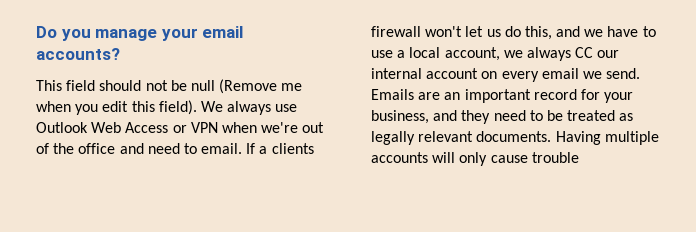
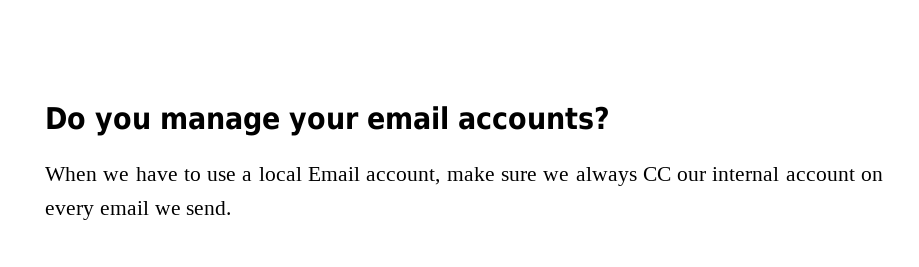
- This field should not be null (Remove me when you edit this field). We always use Outlook Web Access or VPN when we're out of the office and need to email. If a clients firewall won't let us do this, and we have to use a local account, we always CC our internal account on every email we send. Emails are an important record for your business, and they need to be treated as legally relevant documents. Having multiple accounts will only cause trouble
+ When we have to use a local Email account, make sure we always CC our internal account on every email we send.

